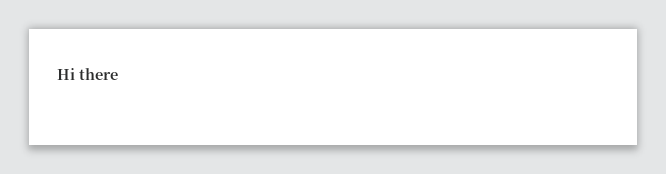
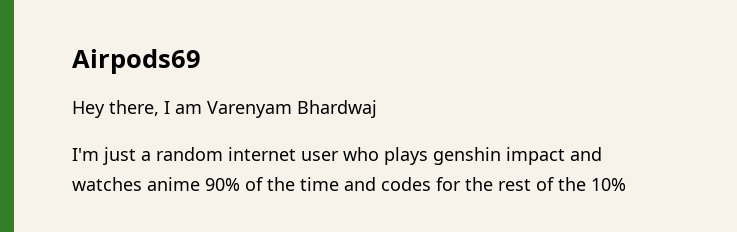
- Hi there
+ Airpods69
+ Hey there, I am Varenyam Bhardwaj
+ I'm just a random internet user who plays genshin impact and watches anime 90% of the time and codes for the rest of the 10%

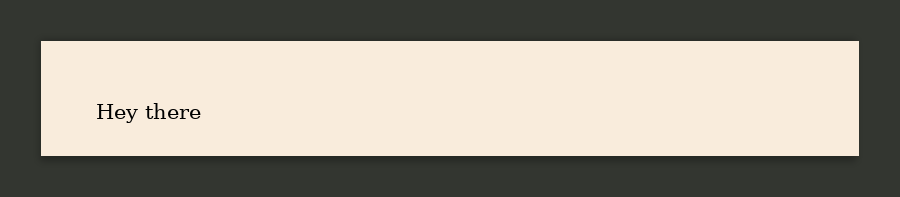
- Airpods69
- Hey there, I am Varenyam Bhardwaj
- I'm just a random internet user who plays genshin impact and watches anime 90% of the time and codes for the rest of the 10%
+ Hey there

